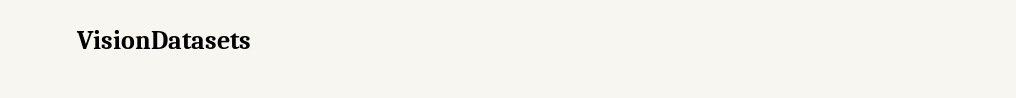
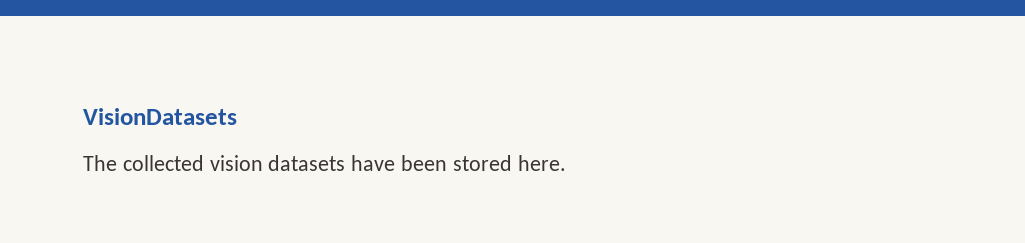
+ The collected vision datasets have been stored here.

